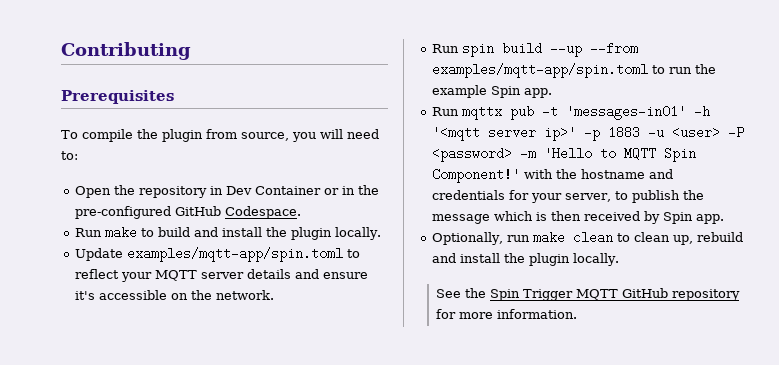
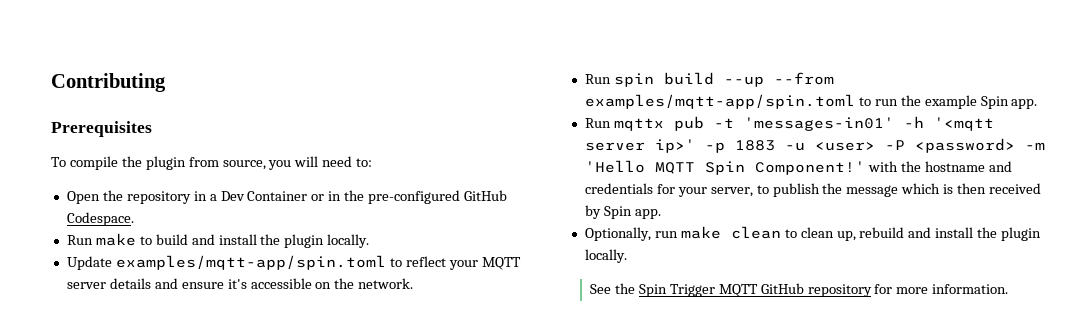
- Open the repository in Dev Container or in the pre-configured GitHub Codespace.
+ Open the repository in a Dev Container or in the pre-configured GitHub Codespace.
- Run mqttx pub -t 'messages-in01' -h '<mqtt server ip>' -p 1883 -u <user> -P <password> -m 'Hello to MQTT Spin Component!' with the hostname and credentials for your server, to publish the message which is then received by Spin app.
+ Run mqttx pub -t 'messages-in01' -h '<mqtt server ip>' -p 1883 -u <user> -P <password> -m 'Hello MQTT Spin Component!' with the hostname and credentials for your server, to publish the message which is then received by Spin app.

